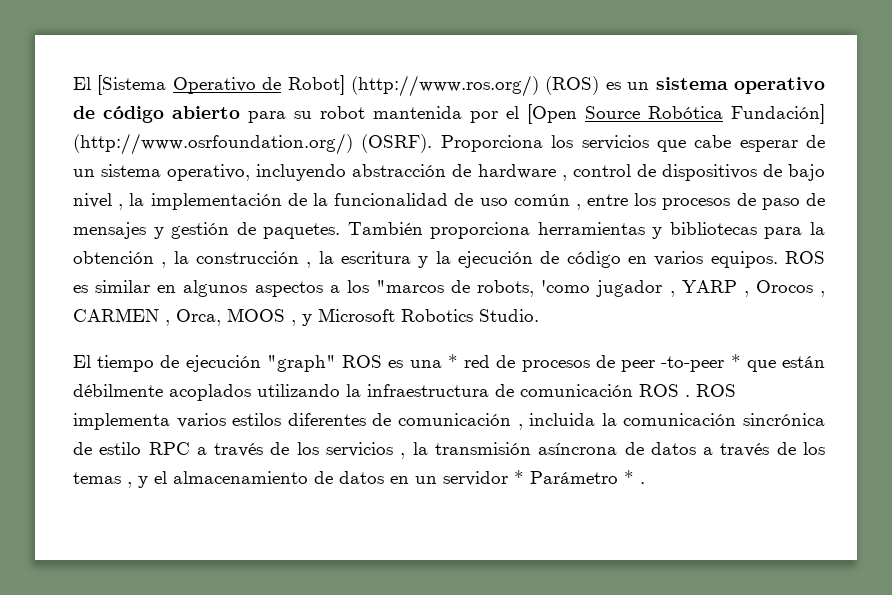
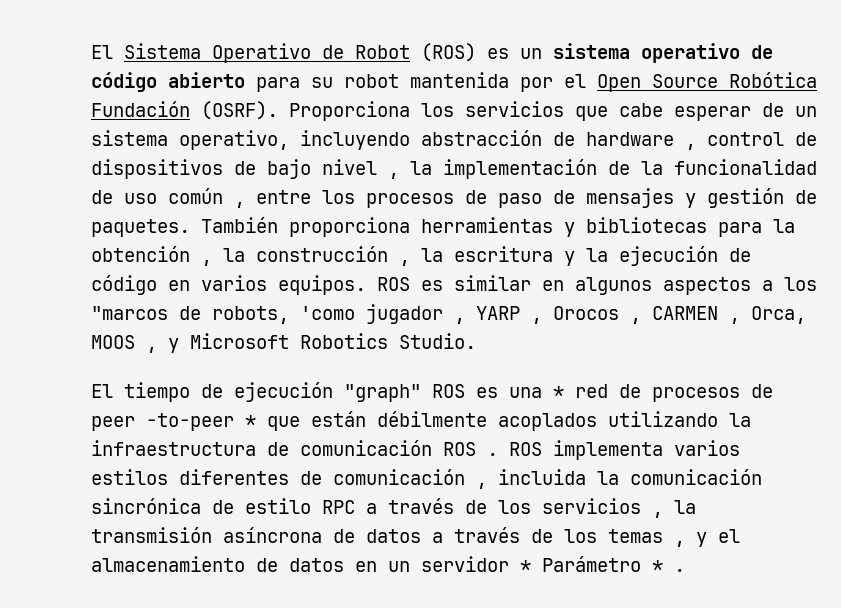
- El [Sistema Operativo de Robot] (http://www.ros.org/) (ROS) es un sistema operativo de código abierto para su robot mantenida por el [Open Source Robótica Fundación] (http://www.osrfoundation.org/) (OSRF).
+ El Sistema Operativo de Robot (ROS) es un sistema operativo de código abierto para su robot mantenida por el Open Source Robótica Fundación (OSRF).

